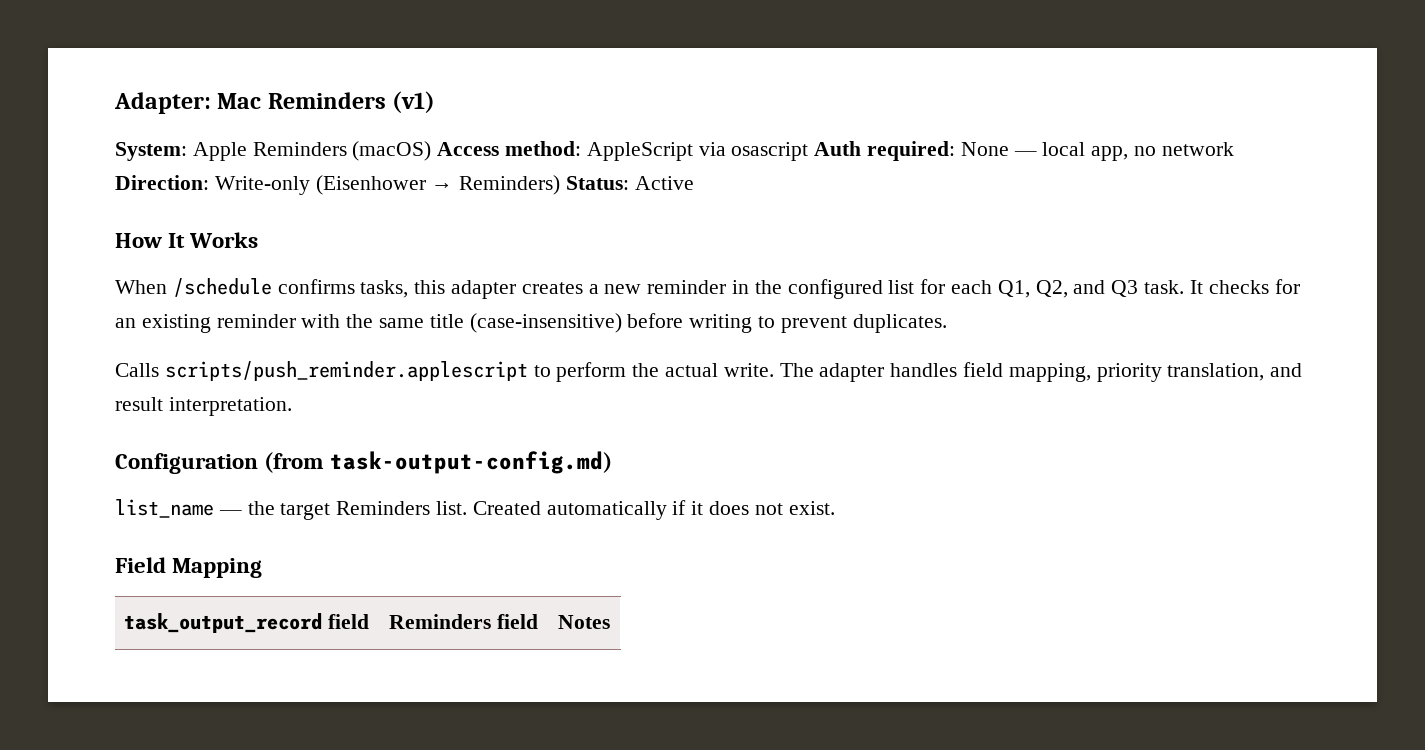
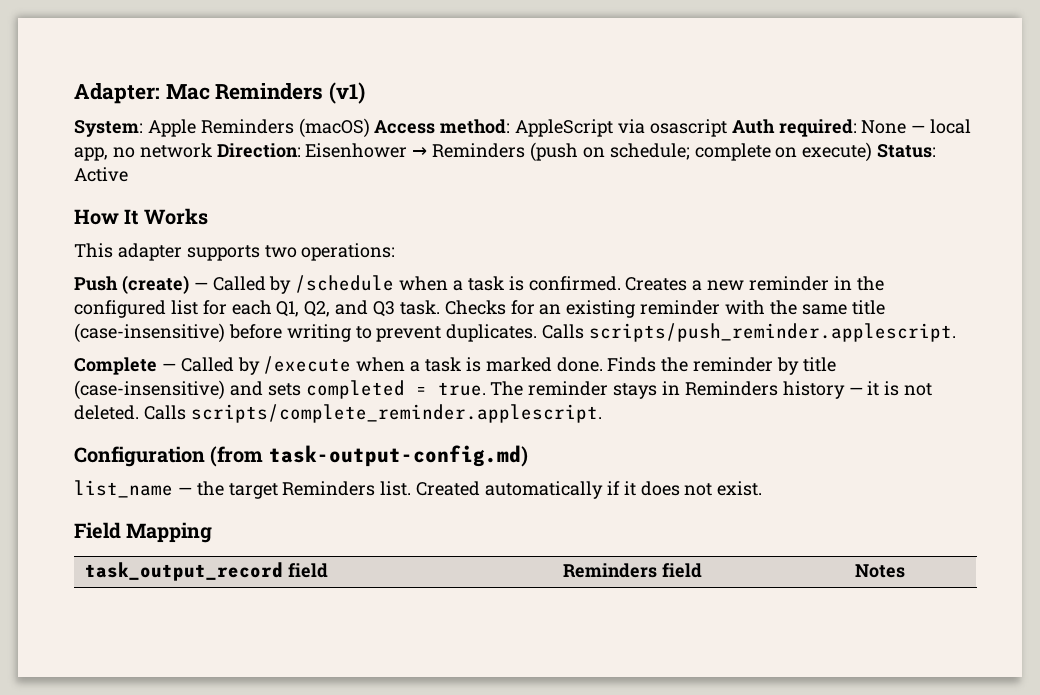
- System: Apple Reminders (macOS) Access method: AppleScript via osascript Auth required: None — local app, no network Direction: Write-only (Eisenhower → Reminders) Status: Active
+ System: Apple Reminders (macOS) Access method: AppleScript via osascript Auth required: None — local app, no network Direction: Eisenhower → Reminders (push on schedule; complete on execute) Status: Active
- When /schedule confirms tasks, this adapter creates a new reminder in the configured list for each Q1, Q2, and Q3 task.
+ This adapter supports two operations:
+ Push (create) — Called by /schedule when a task is confirmed. Creates a new reminder in the configured list for each Q1, Q2, and Q3 task.
- It checks for an existing reminder with the same title (case-insensitive) before writing to prevent duplicates.
- Calls scripts/push_reminder.applescript to perform the actual write. The adapter handles field mapping, priority translation, and result interpretation.
+ Checks for an existing reminder with the same title (case-insensitive) before writing to prevent duplicates. Calls scripts/push_reminder.applescript.
+ Complete — Called by /execute when a task is marked done. Finds the reminder by title (case-insensitive) and sets completed = true. The reminder stays in Reminders history — it is not deleted. Calls scripts/complete_reminder.applescript.

